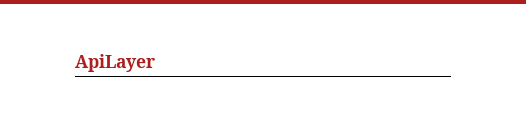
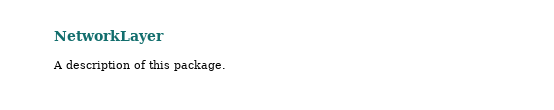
- ApiLayer
+ NetworkLayer
+ A description of this package.

